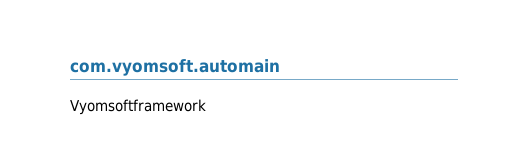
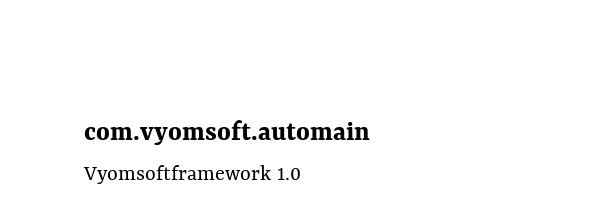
- Vyomsoftframework
+ Vyomsoftframework 1.0

